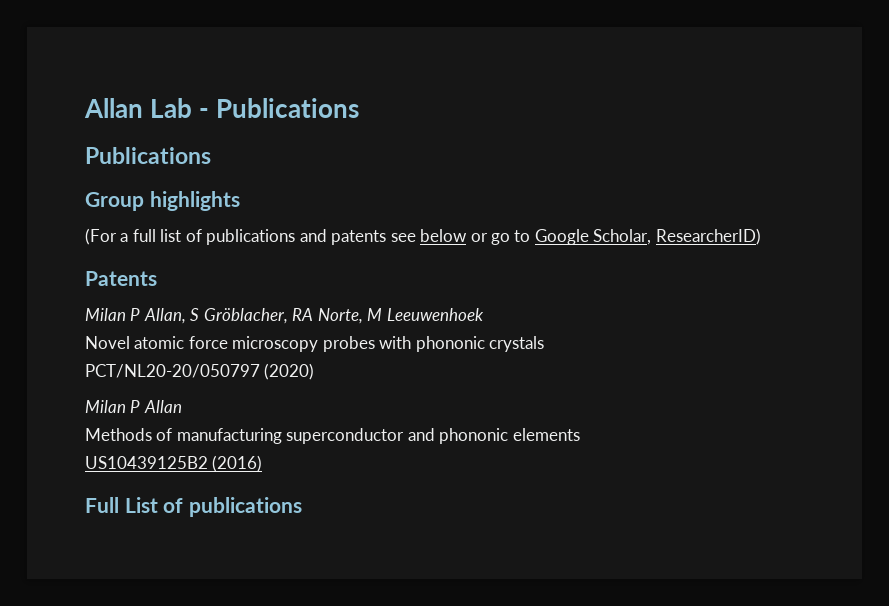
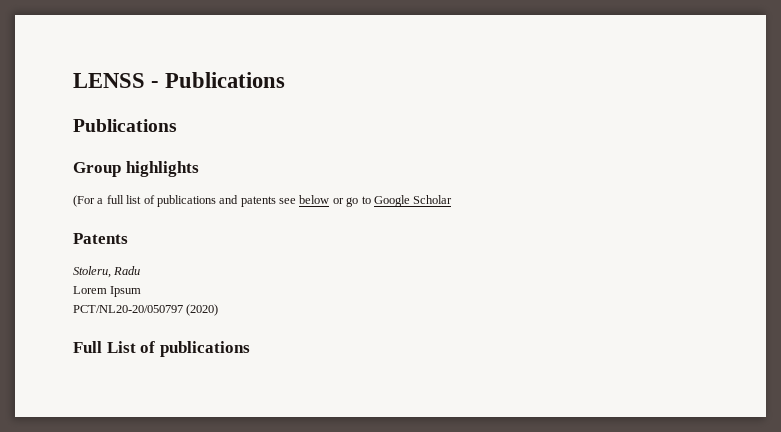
- Allan Lab - Publications
+ LENSS - Publications
- (For a full list of publications and patents see below or go to Google Scholar, ResearcherID)
+ (For a full list of publications and patents see below or go to Google Scholar
- Milan P Allan, S Gröblacher, RA Norte, M Leeuwenhoek
- Novel atomic force microscopy probes with phononic crystals
+ Stoleru, Radu
+ Lorem Ipsum
  PCT/NL20-20/050797 (2020)
- Milan P Allan
- Methods of manufacturing superconductor and phononic elements
- US10439125B2 (2016)

